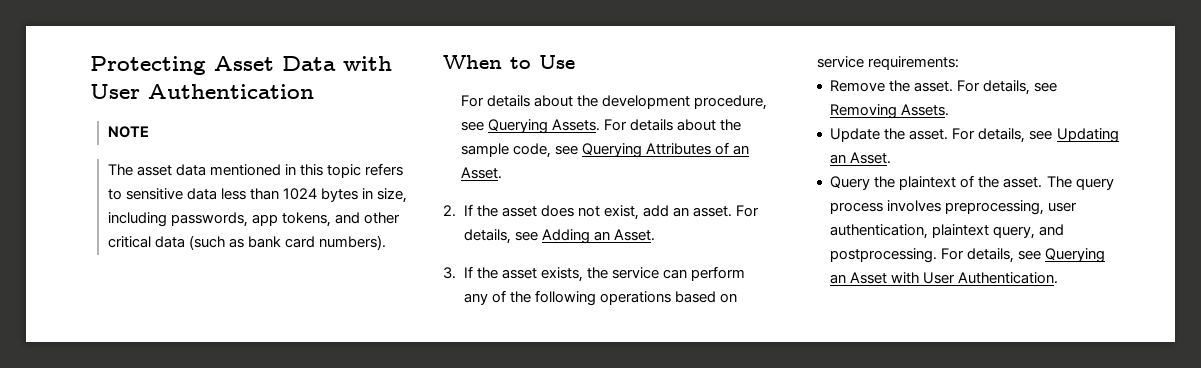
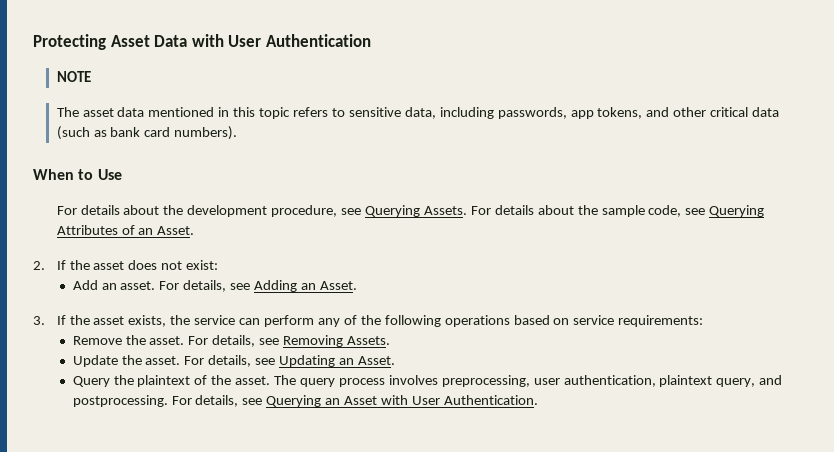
- The asset data mentioned in this topic refers to sensitive data less than 1024 bytes in size, including passwords, app tokens, and other critical data (such as bank card numbers).
+ The asset data mentioned in this topic refers to sensitive data, including passwords, app tokens, and other critical data (such as bank card numbers).
- 2. If the asset does not exist, add an asset.
+ 2. If the asset does not exist:
+ Add an asset.

